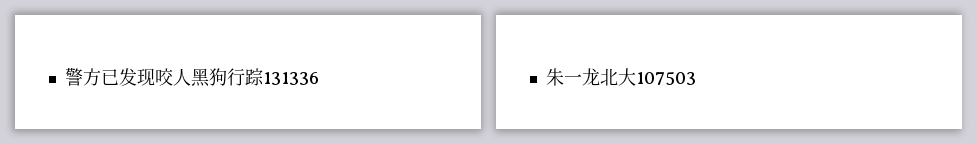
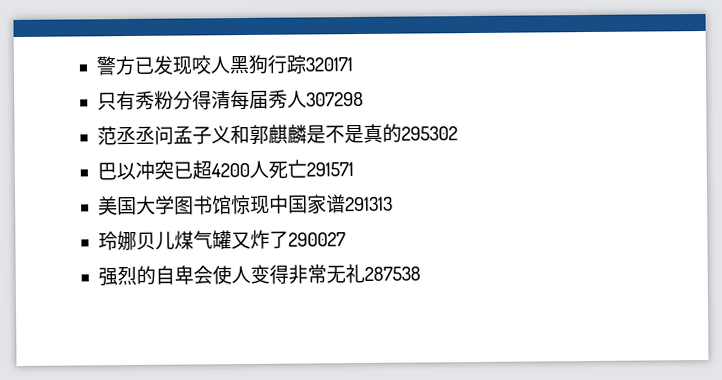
- 警方已发现咬人黑狗行踪131336
- 朱一龙北大107503
+ 警方已发现咬人黑狗行踪320171
+ 只有秀粉分得清每届秀人307298
+ 范丞丞问孟子义和郭麒麟是不是真的295302
+ 巴以冲突已超4200人死亡291571
+ 美国大学图书馆惊现中国家谱291313
+ 玲娜贝儿煤气罐又炸了290027
+ 强烈的自卑会使人变得非常无礼287538

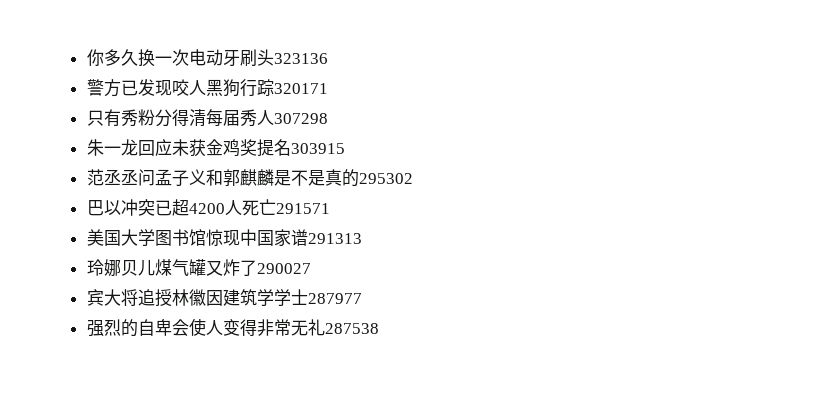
+ 你多久换一次电动牙刷头323136
+ 朱一龙回应未获金鸡奖提名303915
+ 宾大将追授林徽因建筑学学士287977

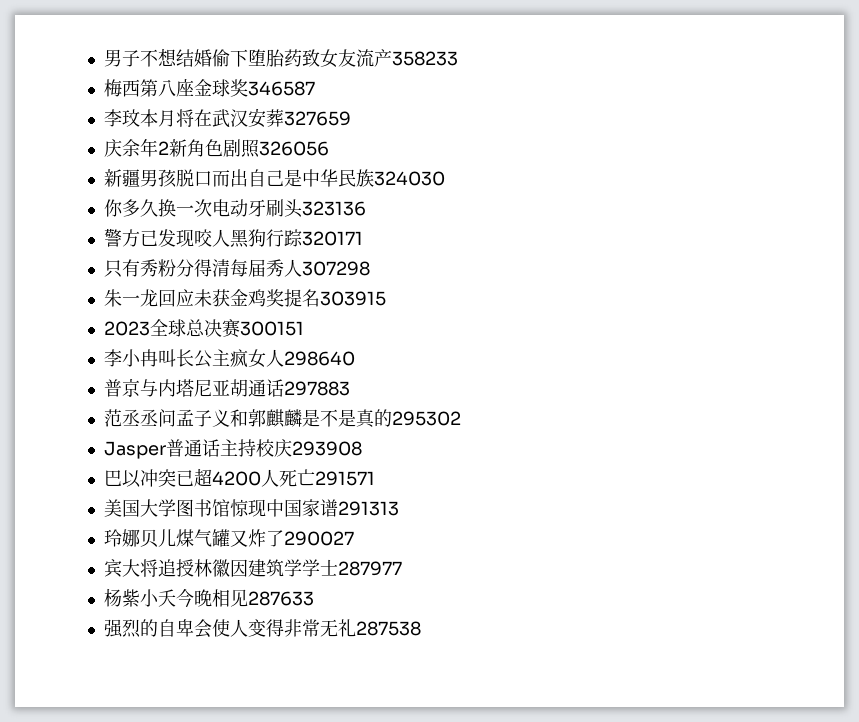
+ 男子不想结婚偷下堕胎药致女友流产358233
+ 梅西第八座金球奖346587
+ 李玟本月将在武汉安葬327659
+ 庆余年2新角色剧照326056
+ 新疆男孩脱口而出自己是中华民族324030
+ 2023全球总决赛300151
+ 李小冉叫长公主疯女人298640
+ 普京与内塔尼亚胡通话297883
+ Jasper普通话主持校庆293908
+ 杨紫小夭今晚相见287633

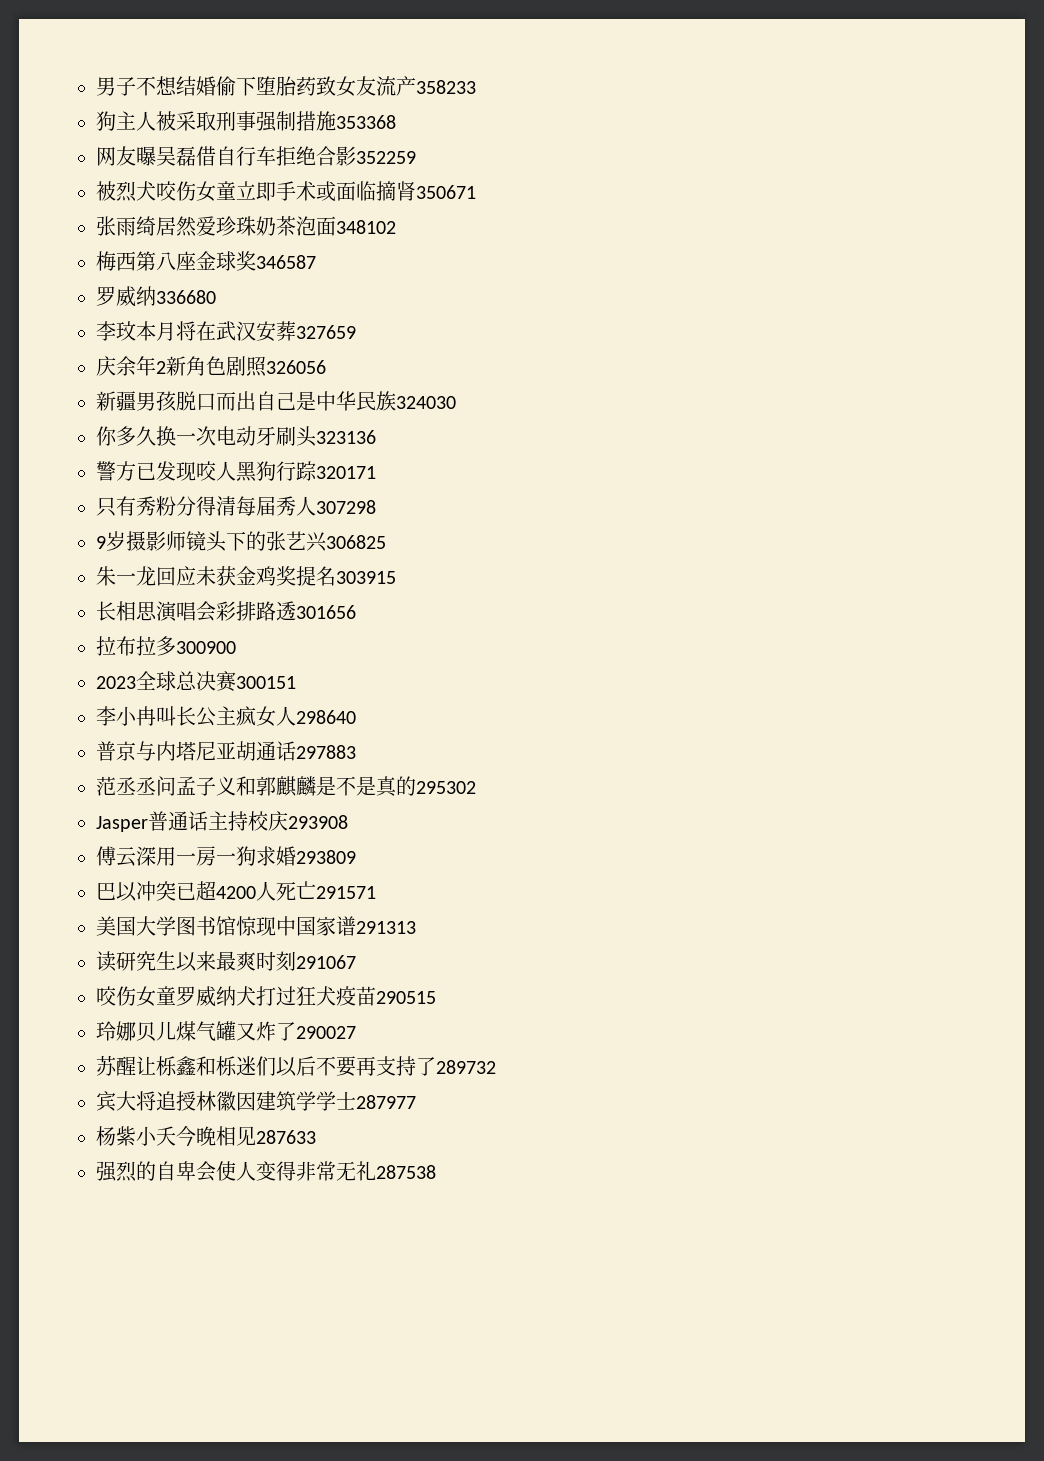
+ 狗主人被采取刑事强制措施353368
+ 网友曝吴磊借自行车拒绝合影352259
+ 被烈犬咬伤女童立即手术或面临摘肾350671
+ 张雨绮居然爱珍珠奶茶泡面348102
+ 罗威纳336680
+ 9岁摄影师镜头下的张艺兴306825
+ 长相思演唱会彩排路透301656
+ 拉布拉多300900
+ 傅云深用一房一狗求婚293809
+ 读研究生以来最爽时刻291067
+ 咬伤女童罗威纳犬打过狂犬疫苗290515
+ 苏醒让栎鑫和栎迷们以后不要再支持了289732

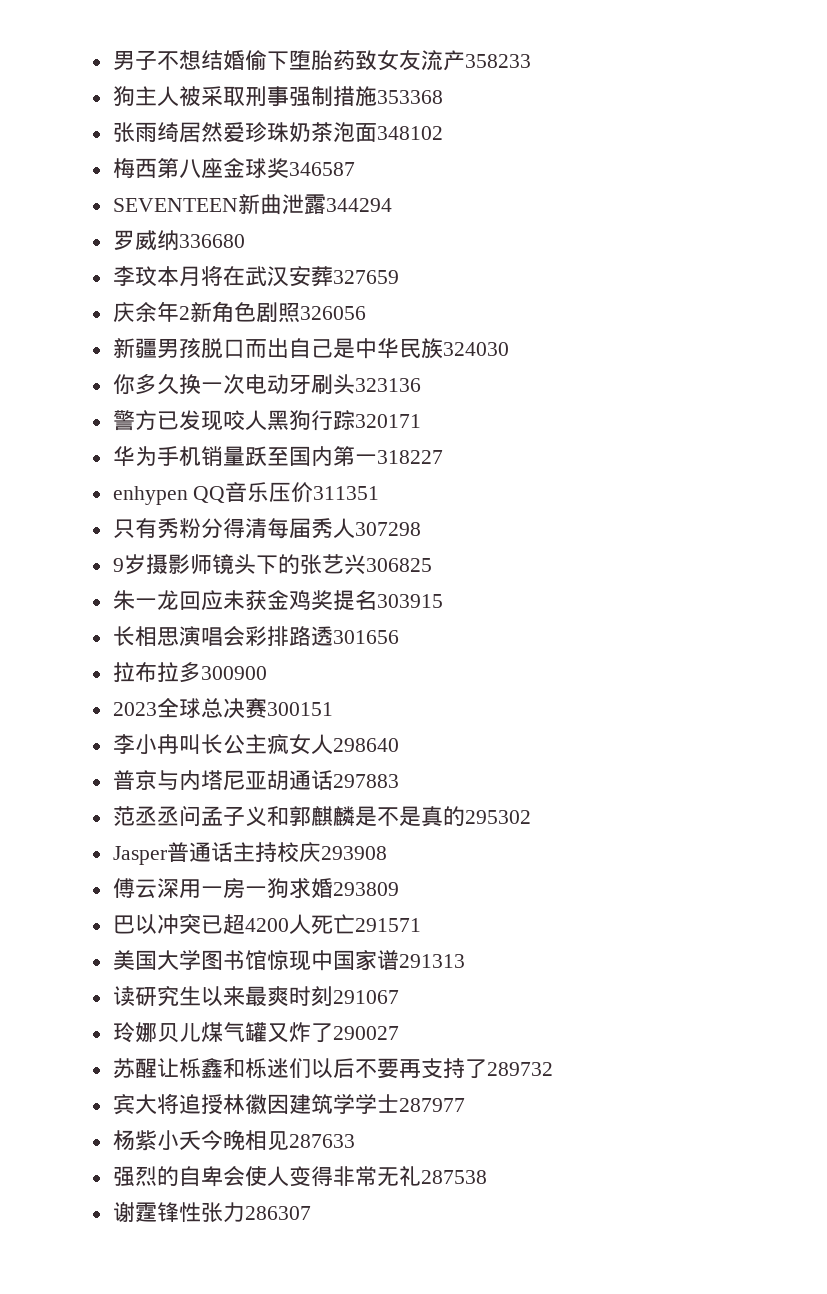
- 网友曝吴磊借自行车拒绝合影352259
- 被烈犬咬伤女童立即手术或面临摘肾350671
+ SEVENTEEN新曲泄露344294
+ 华为手机销量跃至国内第一318227
+ enhypen QQ音乐压价311351
- 咬伤女童罗威纳犬打过狂犬疫苗290515
+ 谢霆锋性张力286307

